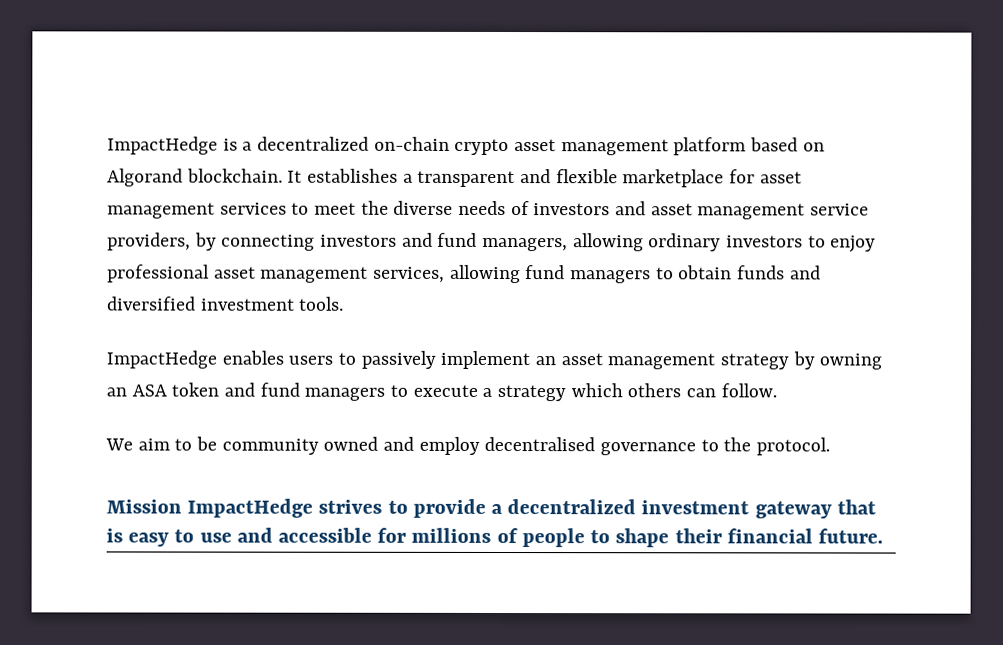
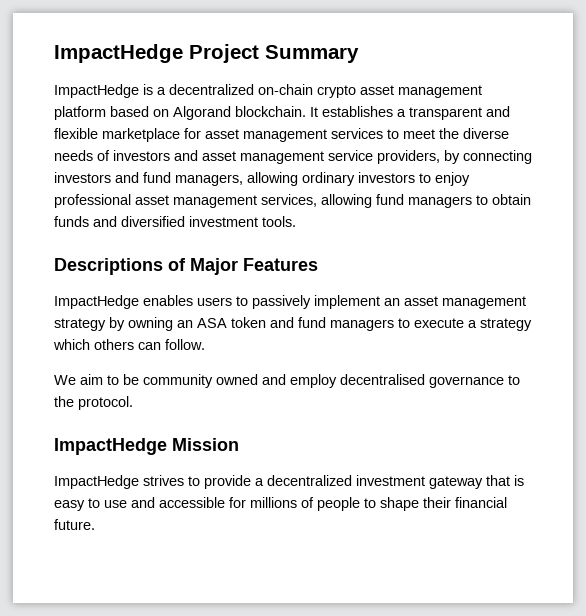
+ ImpactHedge Project Summary
+ Descriptions of Major Features
- Mission ImpactHedge strives to provide a decentralized investment gateway that is easy to use and accessible for millions of people to shape their financial future.
+ ImpactHedge Mission
+ ImpactHedge strives to provide a decentralized investment gateway that is easy to use and accessible for millions of people to shape their financial future.

